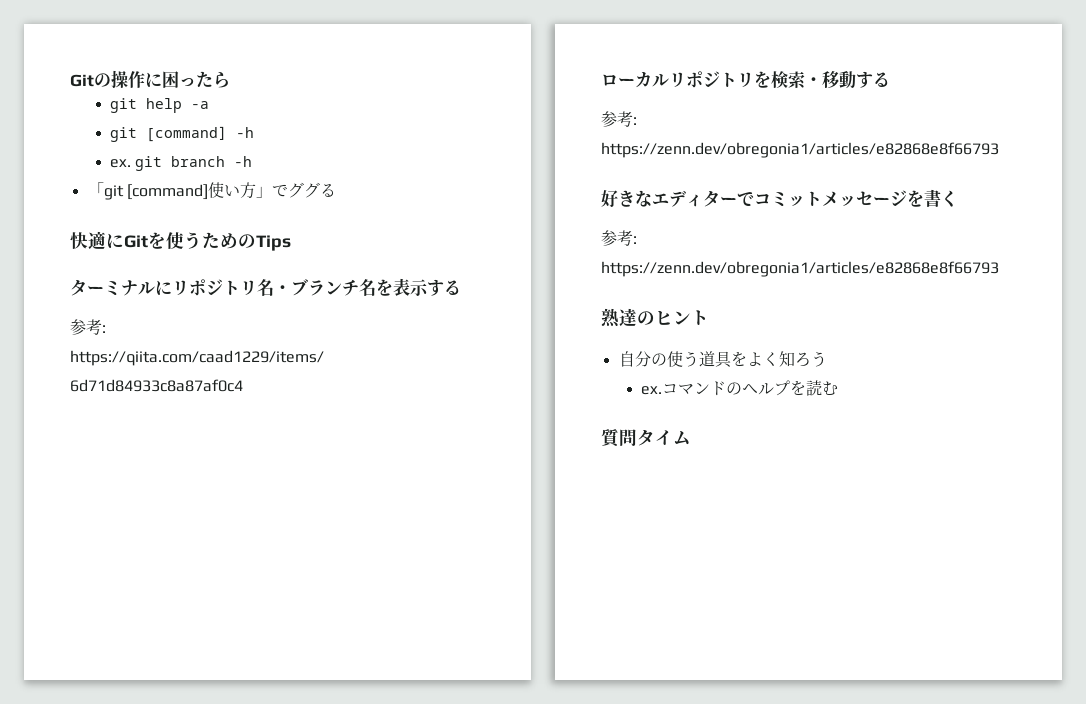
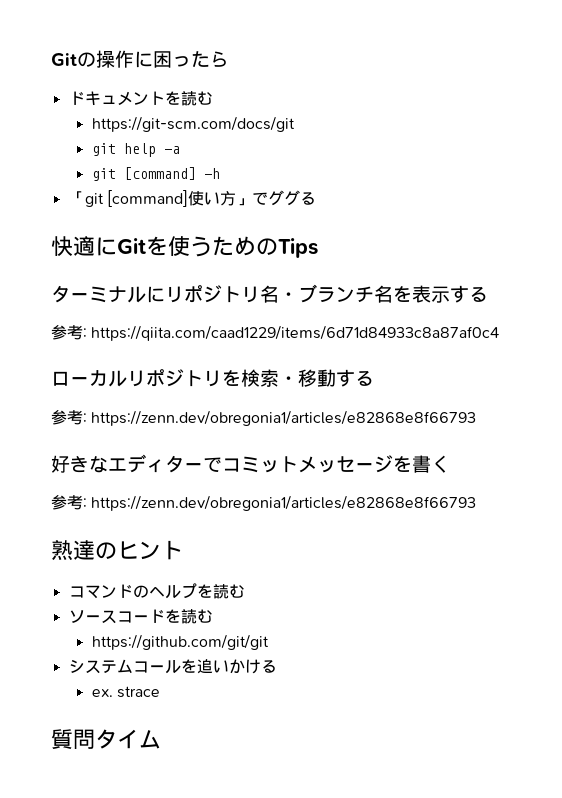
+ ドキュメントを読む
+ https://git-scm.com/docs/git
- ex. git branch -h
- 自分の使う道具をよく知ろう
- ex.
+ ソースコードを読む
+ https://github.com/git/git
+ システムコールを追いかける
+ ex. strace

